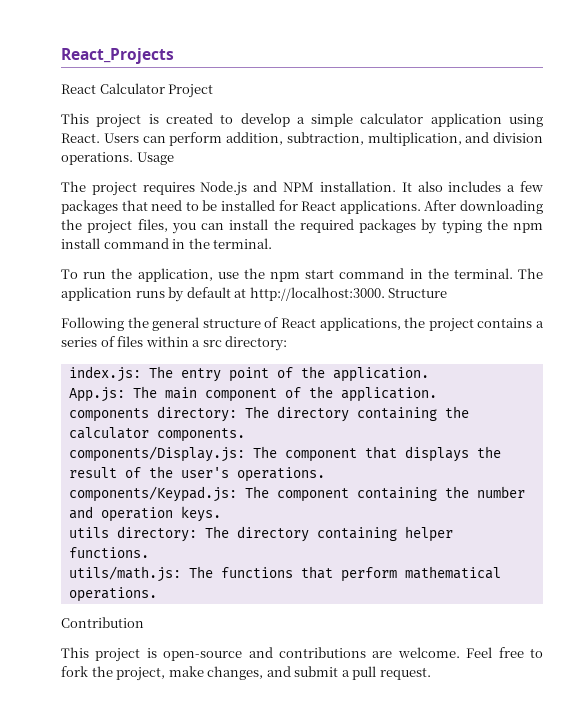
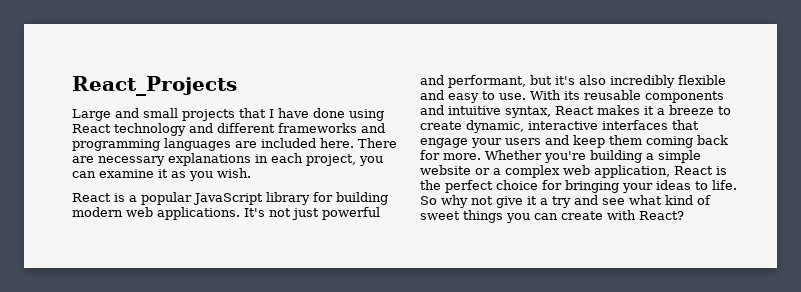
- React Calculator Project
- This project is created to develop a simple calculator application using React. Users can perform addition, subtraction, multiplication, and division operations. Usage
- The project requires Node.js and NPM installation. It also includes a few packages that need to be installed for React applications. After downloading the project files, you can install the required packages by typing the npm install command in the terminal.
- To run the application, use the npm start command in the terminal. The application runs by default at http://localhost:3000. Structure
- Following the general structure of React applications, the project contains a series of files within a src directory:
- index.js: The entry point of the application.
- App.js: The main component of the application.
- components directory: The directory containing the calculator components.
- components/Display.js: The component that displays the result of the user's operations.
- components/Keypad.js: The component containing the number and operation keys.
- utils directory: The directory containing helper functions.
- utils/math.js: The functions that perform mathematical operations.
- Contribution
- This project is open-source and contributions are welcome. Feel free to fork the project, make changes, and submit a pull request.
+ Large and small projects that I have done using React technology and different frameworks and programming languages are included here. There are necessary explanations in each project, you can examine it as you wish.
+ React is a popular JavaScript library for building modern web applications. It's not just powerful and performant, but it's also incredibly flexible and easy to use. With its reusable components and intuitive syntax, React makes it a breeze to create dynamic, interactive interfaces that engage your users and keep them coming back for more. Whether you're building a simple website or a complex web application, React is the perfect choice for bringing your ideas to life. So why not give it a try and see what kind of sweet things you can create with React?

